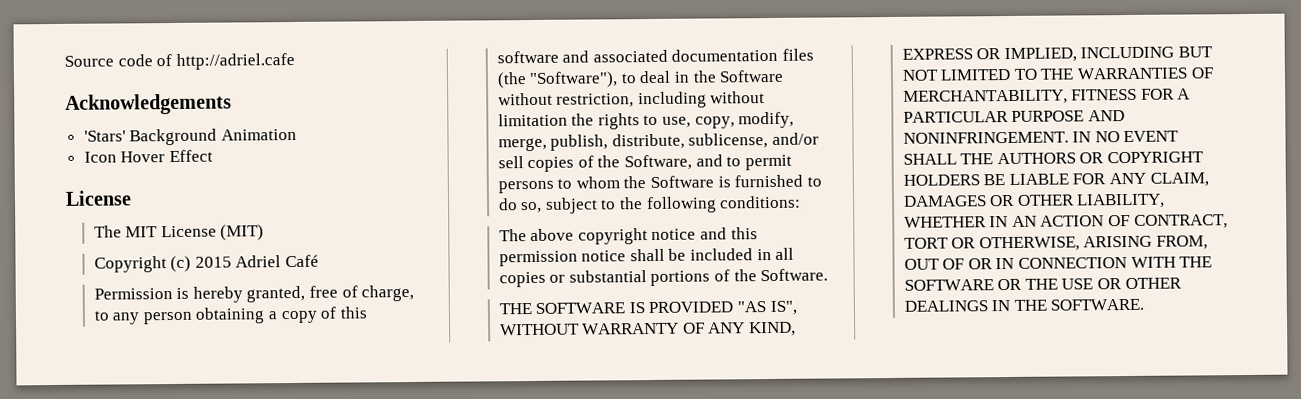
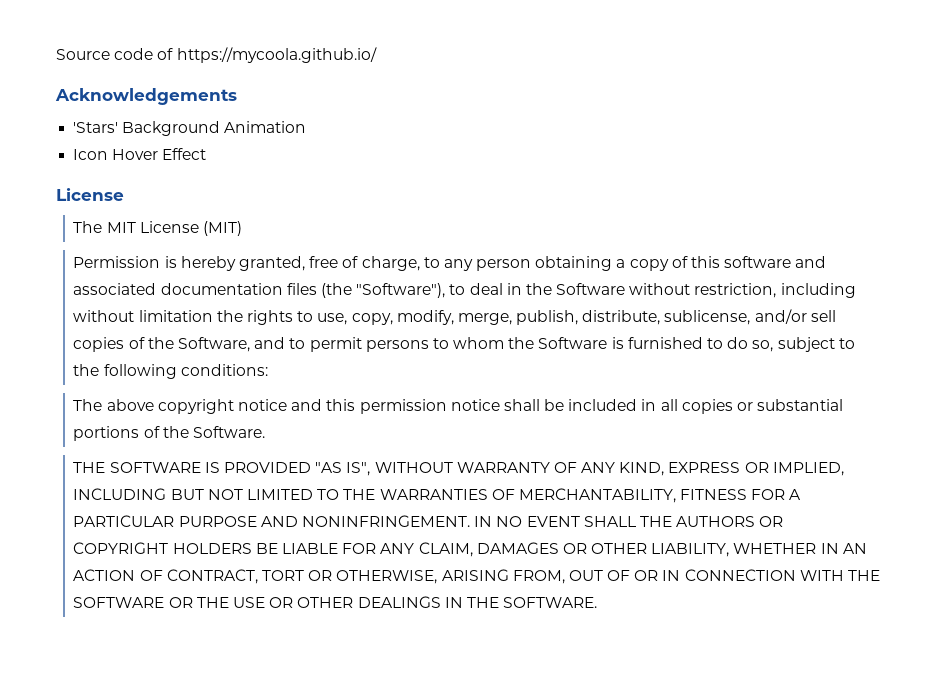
- Source code of http://adriel.cafe
+ Source code of https://mycoola.github.io/
- Copyright (c) 2015 Adriel Café

